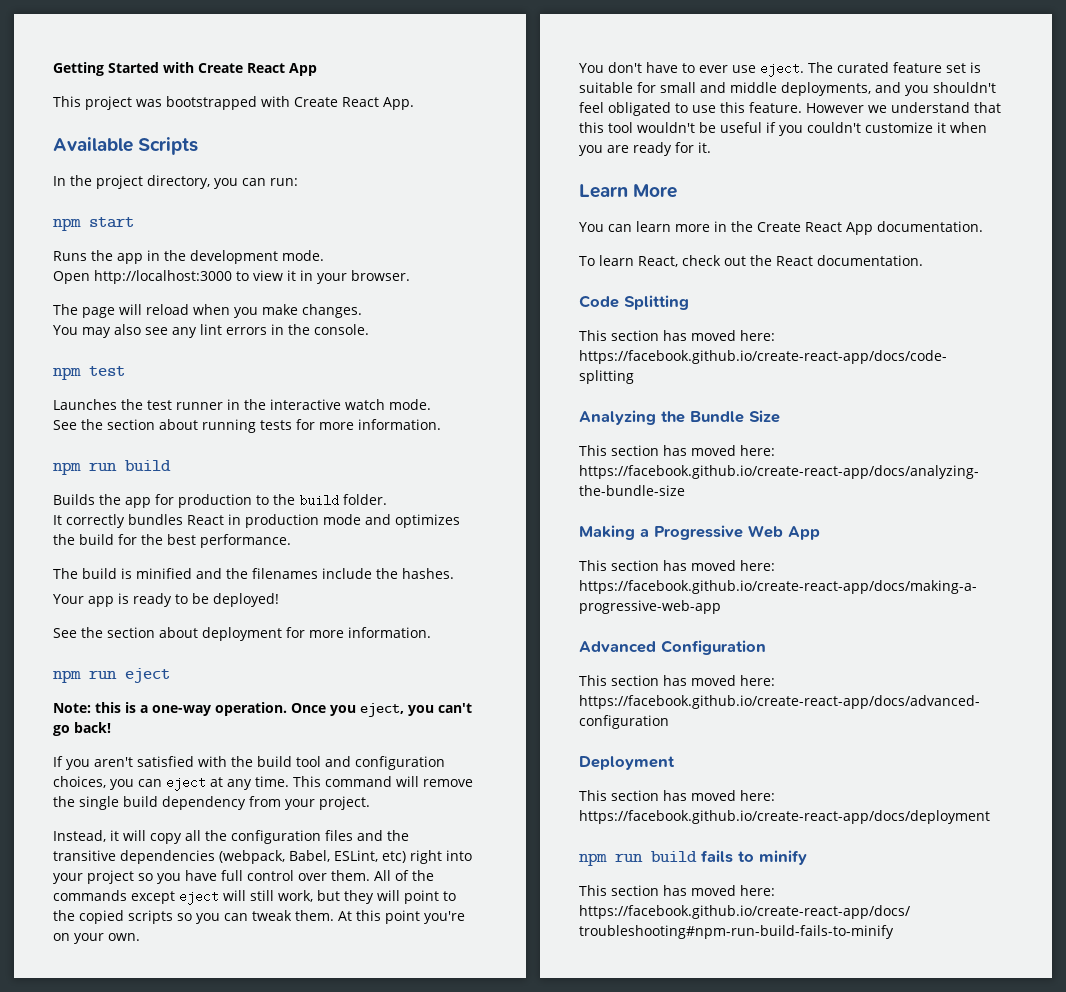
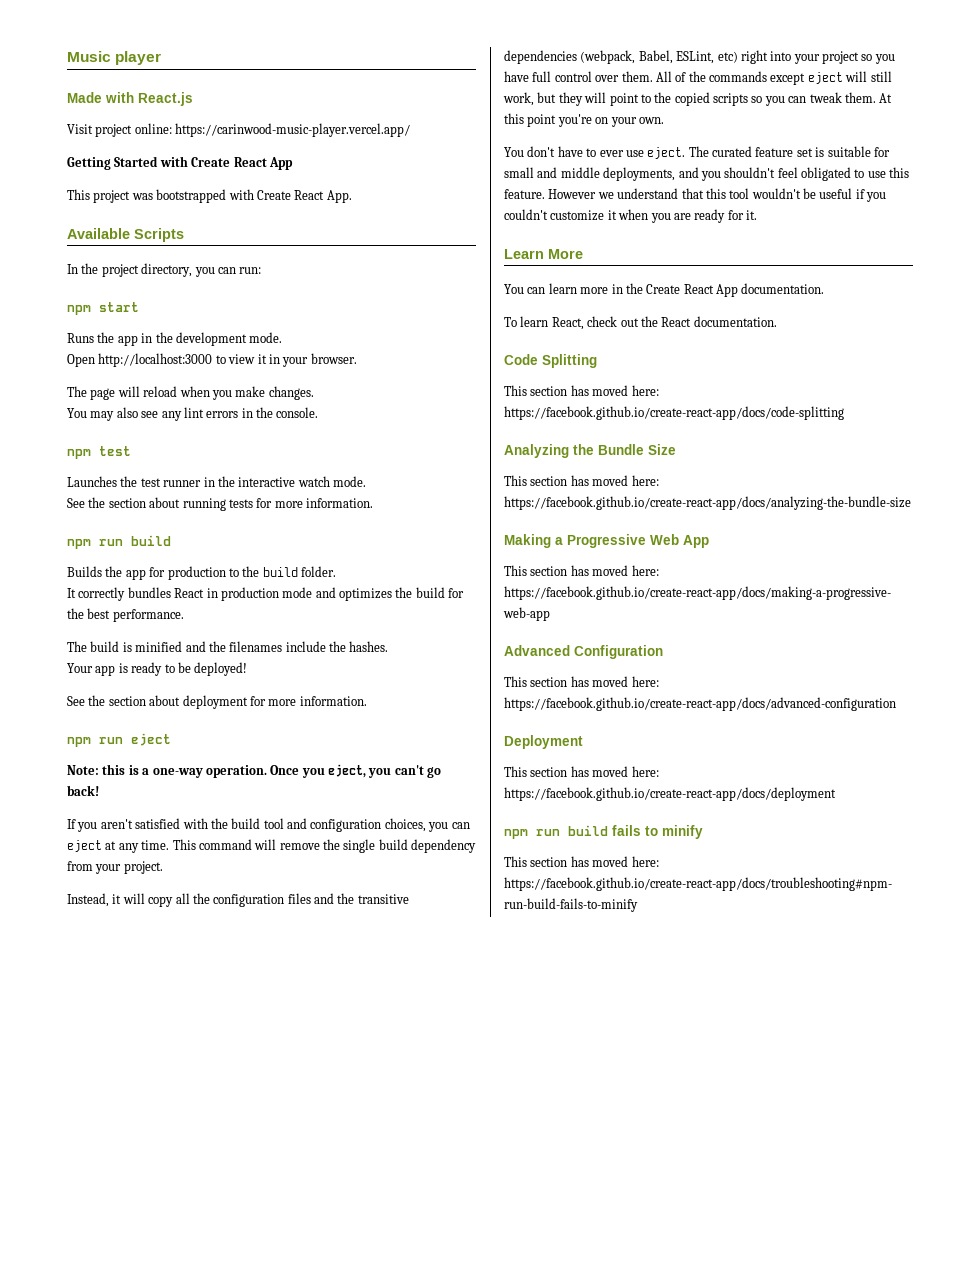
+ Music player
+ Made with React.js
+ Visit project online: https://carinwood-music-player.vercel.app/

